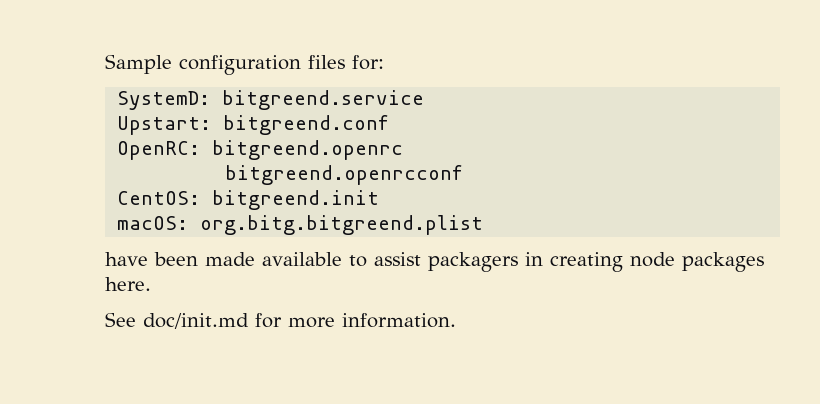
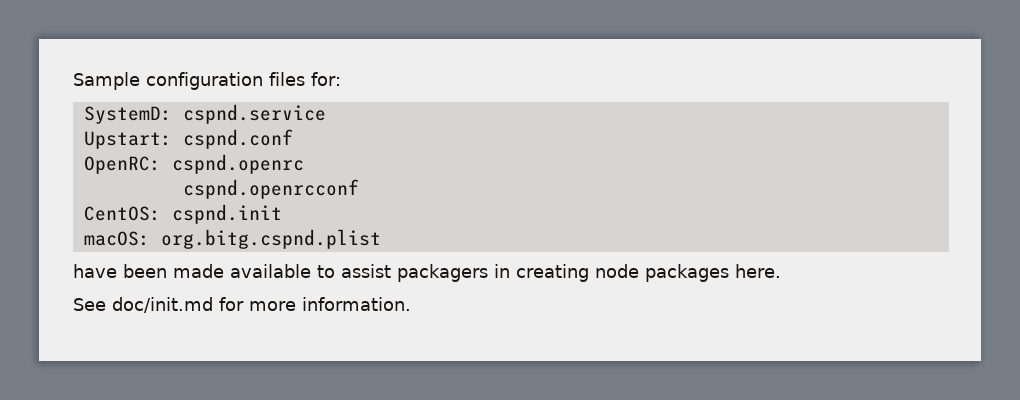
- SystemD: bitgreend.service
+ SystemD: cspnd.service
- Upstart: bitgreend.conf
+ Upstart: cspnd.conf
- OpenRC: bitgreend.openrc
- bitgreend.openrcconf
+ OpenRC: cspnd.openrc
+ cspnd.openrcconf
- CentOS: bitgreend.init
+ CentOS: cspnd.init
- macOS: org.bitg.bitgreend.plist
+ macOS: org.bitg.cspnd.plist

